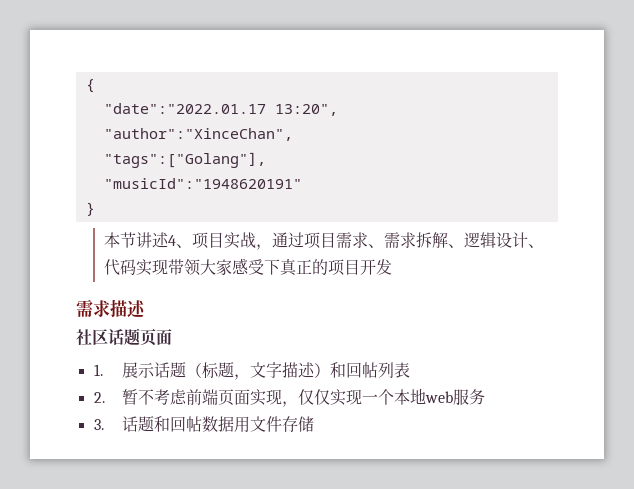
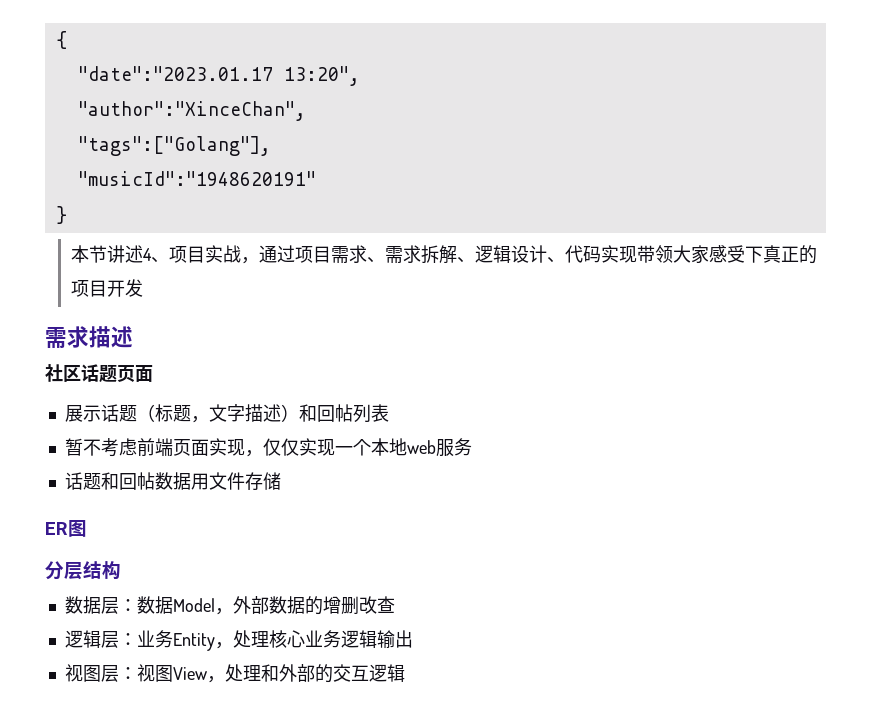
- "date":"2022.01.17 13:20",
+ "date":"2023.01.17 13:20",
- 1.展示话题（标题，文字描述）和回帖列表
+ 展示话题（标题，文字描述）和回帖列表
- 2.暂不考虑前端页面实现，仅仅实现一个本地web服务
+ 暂不考虑前端页面实现，仅仅实现一个本地web服务
- 3.话题和回帖数据用文件存储
+ 话题和回帖数据用文件存储
+ ER图
+ 分层结构
+ 数据层：数据Model，外部数据的增删改查
+ 逻辑层：业务Entity，处理核心业务逻辑输出
+ 视图层：视图View，处理和外部的交互逻辑

